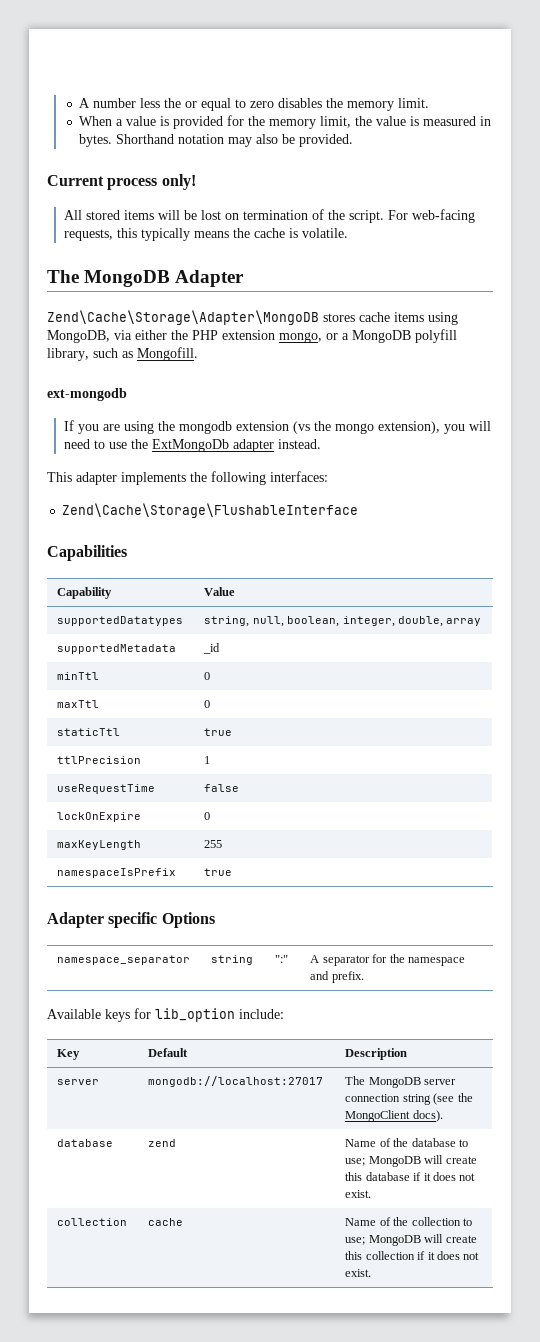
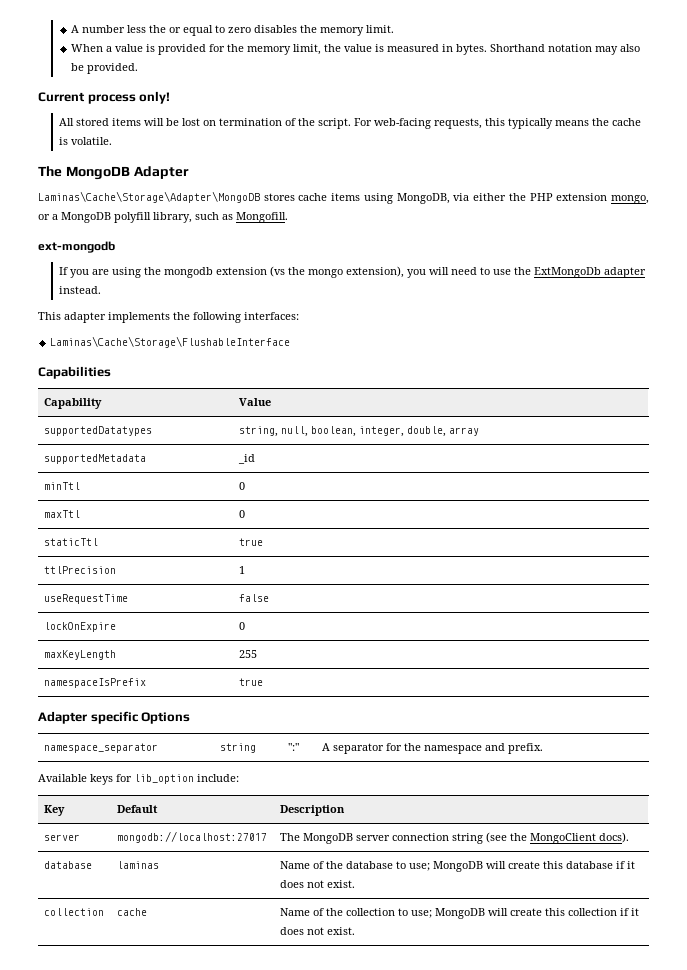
- Zend\Cache\Storage\Adapter\MongoDB stores cache items using MongoDB, via either the PHP extension mongo, or a MongoDB polyfill library, such as Mongofill.
+ Laminas\Cache\Storage\Adapter\MongoDB stores cache items using MongoDB, via either the PHP extension mongo, or a MongoDB polyfill library, such as Mongofill.
- Zend\Cache\Storage\FlushableInterface
+ Laminas\Cache\Storage\FlushableInterface
- database | zend | Name of the database to use; MongoDB will create this database if it does not exist.
+ database | laminas | Name of the database to use; MongoDB will create this database if it does not exist.

